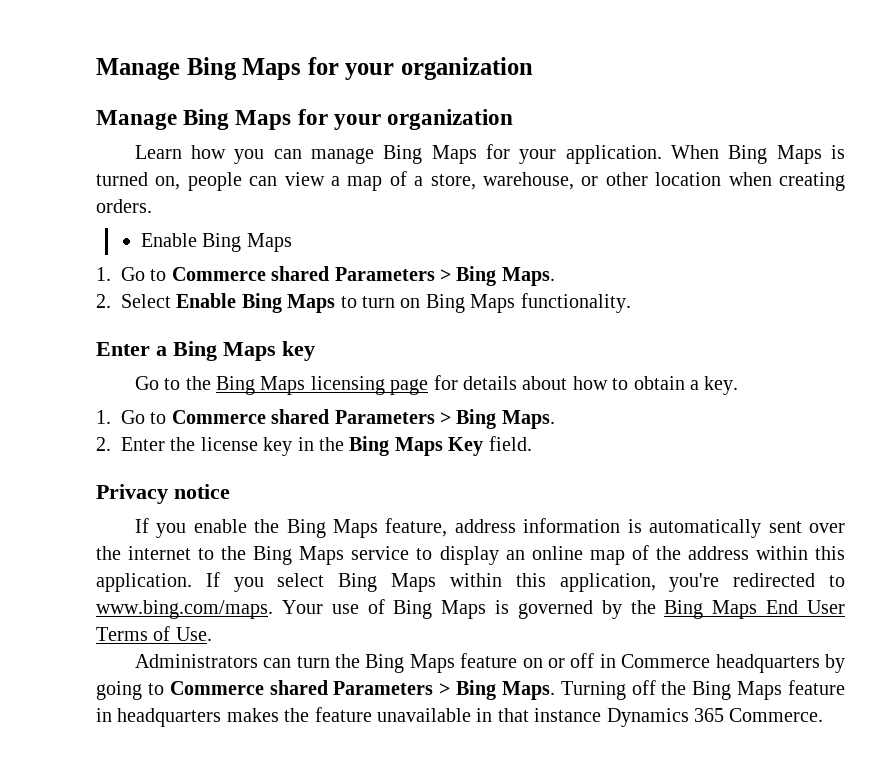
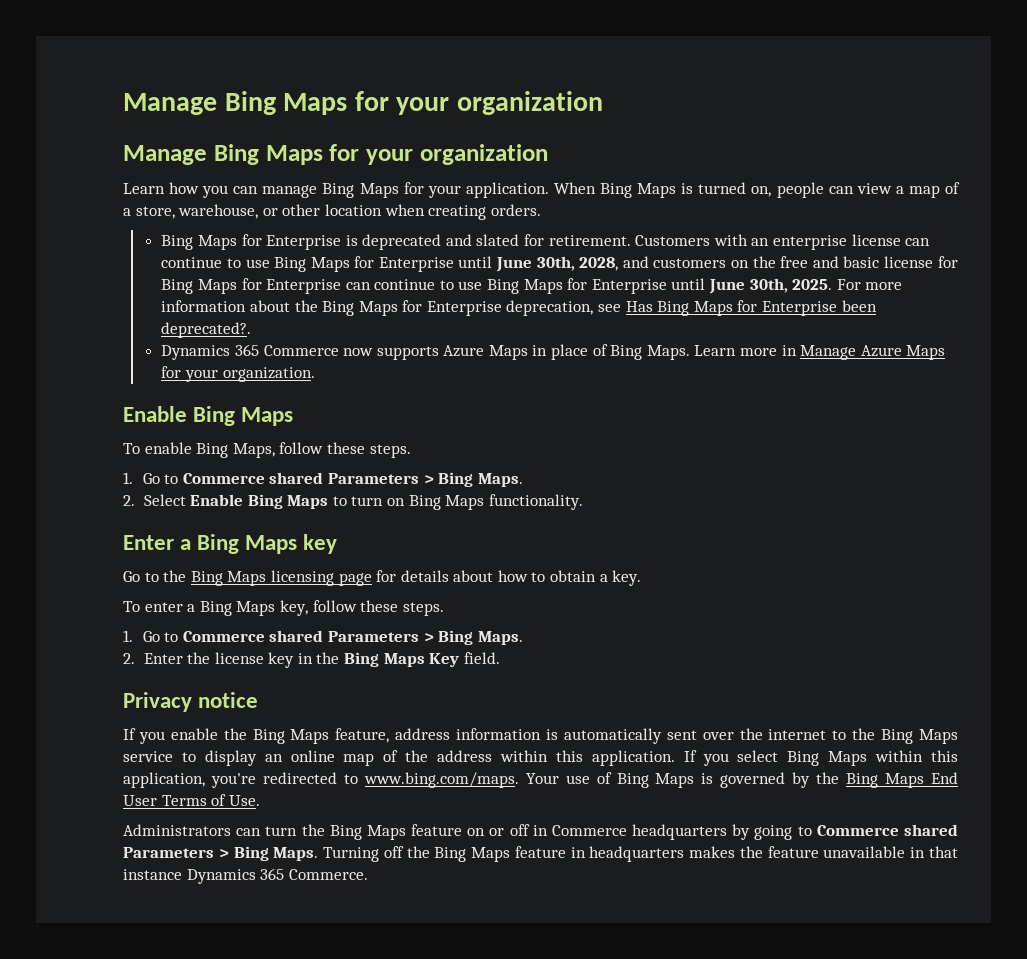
  When Bing Maps is turned on, people can view a map of a store, warehouse, or other location when creating orders.
+ Bing Maps for Enterprise is deprecated and slated for retirement. Customers with an enterprise license can continue to use Bing Maps for Enterprise until June 30th, 2028, and customers on the free and basic license for Bing Maps for Enterprise can continue to use Bing Maps for Enterprise until June 30th, 2025. For more information about the Bing Maps for Enterprise deprecation, see Has Bing Maps for Enterprise been deprecated?.
+ Dynamics 365 Commerce now supports Azure Maps in place of Bing Maps. Learn more in Manage Azure Maps for your organization.
  Enable Bing Maps
+ To enable Bing Maps, follow these steps.
+ To enter a Bing Maps key, follow these steps.

